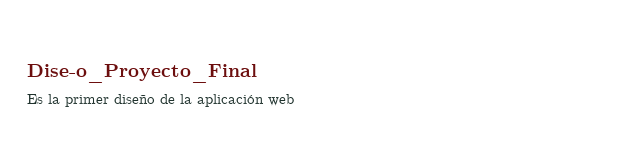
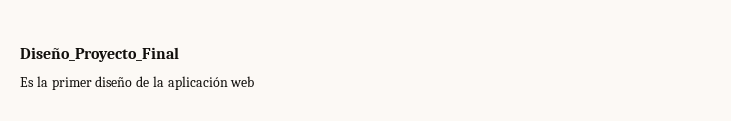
- Dise-o_Proyecto_Final
+ Diseño_Proyecto_Final

